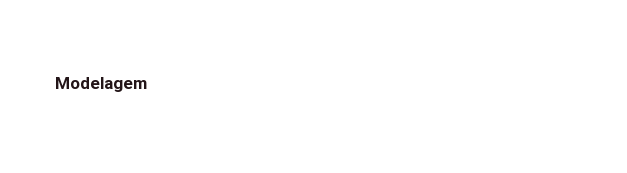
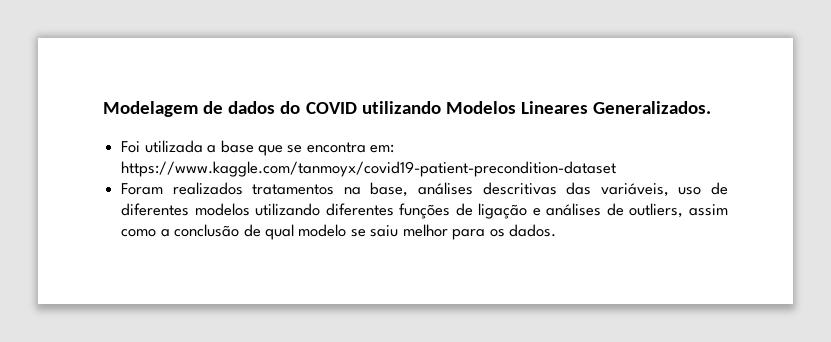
- Modelagem
+ Modelagem de dados do COVID utilizando Modelos Lineares Generalizados.
+ Foi utilizada a base que se encontra em: https://www.kaggle.com/tanmoyx/covid19-patient-precondition-dataset
+ Foram realizados tratamentos na base, análises descritivas das variáveis, uso de diferentes modelos utilizando diferentes funções de ligação e análises de outliers, assim como a conclusão de qual modelo se saiu melhor para os dados.

